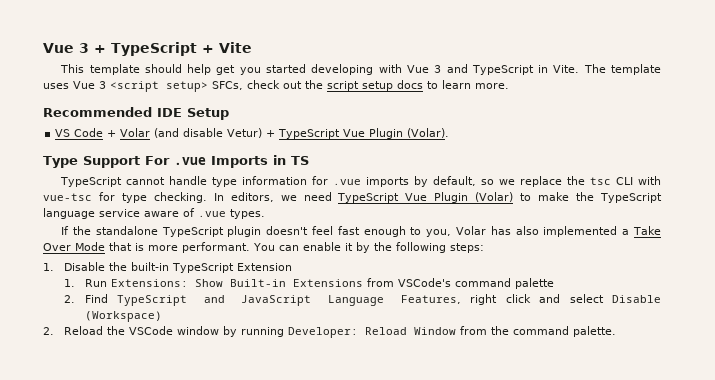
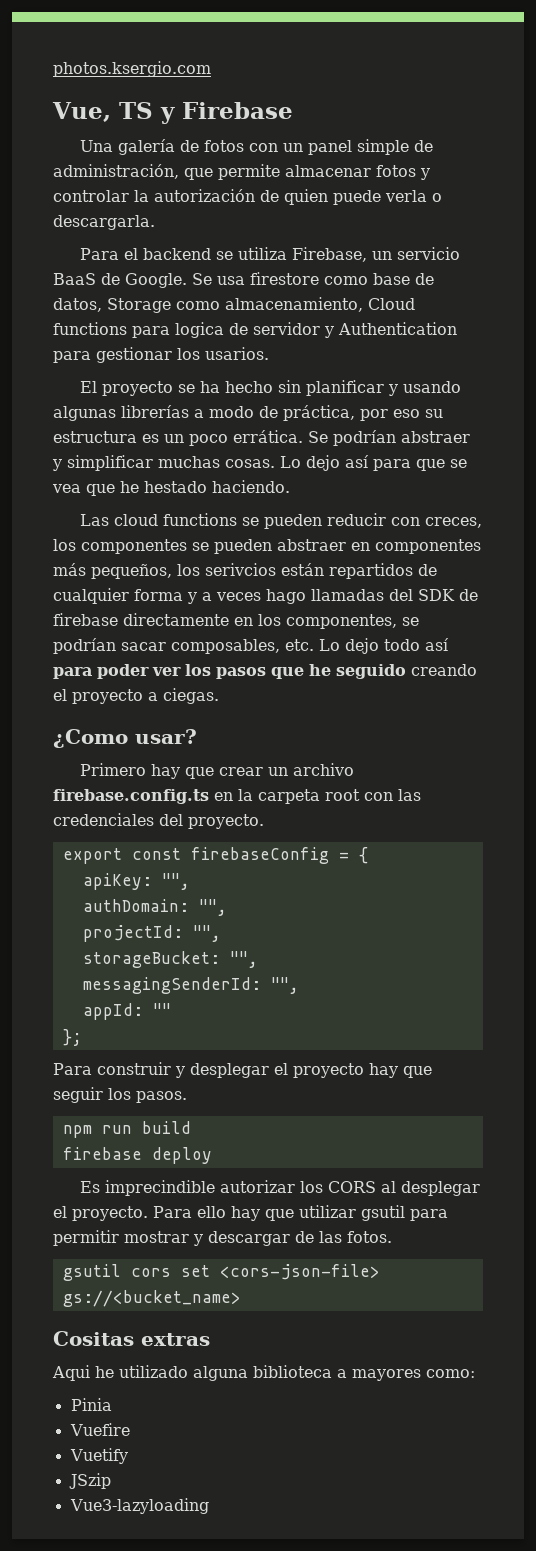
- Vue 3 + TypeScript + Vite
- This template should help get you started developing with Vue 3 and TypeScript in Vite. The template uses Vue 3 <script setup> SFCs, check out the script setup docs to learn more.
- Recommended IDE Setup
- VS Code + Volar (and disable Vetur) + TypeScript Vue Plugin (Volar).
- Type Support For .vue Imports in TS
- TypeScript cannot handle type information for .vue imports by default, so we replace the tsc CLI with vue-tsc for type checking. In editors, we need TypeScript Vue Plugin (Volar) to make the TypeScript language service aware of .vue types.
- If the standalone TypeScript plugin doesn't feel fast enough to you, Volar has also implemented a Take Over Mode that is more performant. You can enable it by the following steps:
- 1. Disable the built-in TypeScript Extension
- 1. Run Extensions: Show Built-in Extensions from VSCode's command palette
- 2. Find TypeScript and JavaScript Language Features, right click and select Disable (Workspace)
- 2. Reload the VSCode window by running Developer: Reload Window from the command palette.
+ photos.ksergio.com
+ Vue, TS y Firebase
+ Una galería de fotos con un panel simple de administración, que permite almacenar fotos y controlar la autorización de quien puede verla o descargarla.
+ Para el backend se utiliza Firebase, un servicio BaaS de Google. Se usa firestore como base de datos, Storage como almacenamiento, Cloud functions para logica de servidor y Authentication para gestionar los usarios.
+ El proyecto se ha hecho sin planificar y usando algunas librerías a modo de práctica, por eso su estructura es un poco errática. Se podrían abstraer y simplificar muchas cosas. Lo dejo así para que se vea que he hestado haciendo.
+ Las cloud functions se pueden reducir con creces, los componentes se pueden abstraer en componentes más pequeños, los serivcios están repartidos de cualquier forma y a veces hago llamadas del SDK de firebase directamente en los componentes, se podrían sacar composables, etc. Lo dejo todo así para poder ver los pasos que he seguido creando el proyecto a ciegas.
+ ¿Como usar?
+ Primero hay que crear un archivo firebase.config.ts en la carpeta root con las credenciales del proyecto.
+ export const firebaseConfig = {
+ apiKey: "",
+ authDomain: "",
+ projectId: "",
+ storageBucket: "",
+ messagingSenderId: "",
+ appId: ""
+ };
+ Para construir y desplegar el proyecto hay que seguir los pasos.
+ npm run build
+ firebase deploy
+ Es imprecindible autorizar los CORS al desplegar el proyecto. Para ello hay que utilizar gsutil para permitir mostrar y descargar de las fotos.
+ gsutil cors set <cors-json-file> gs://<bucket_name>
+ Cositas extras
+ Aqui he utilizado alguna biblioteca a mayores como:
+ Pinia
+ Vuefire
+ Vuetify
+ JSzip
+ Vue3-lazyloading

